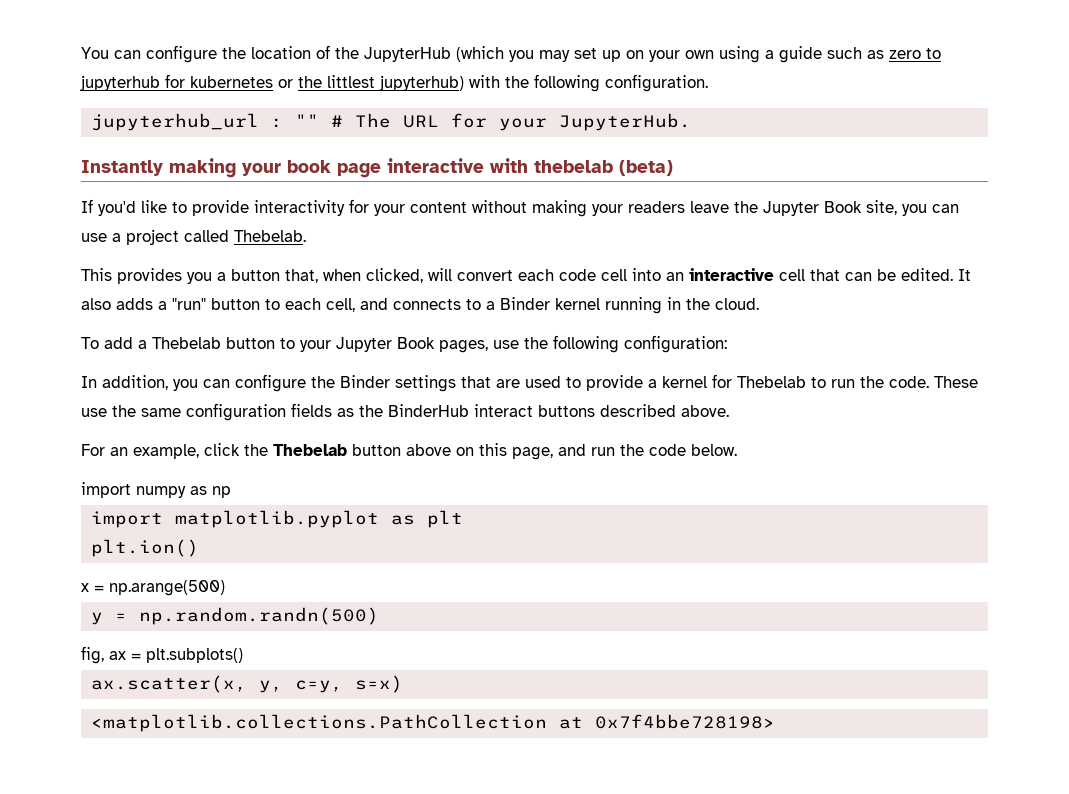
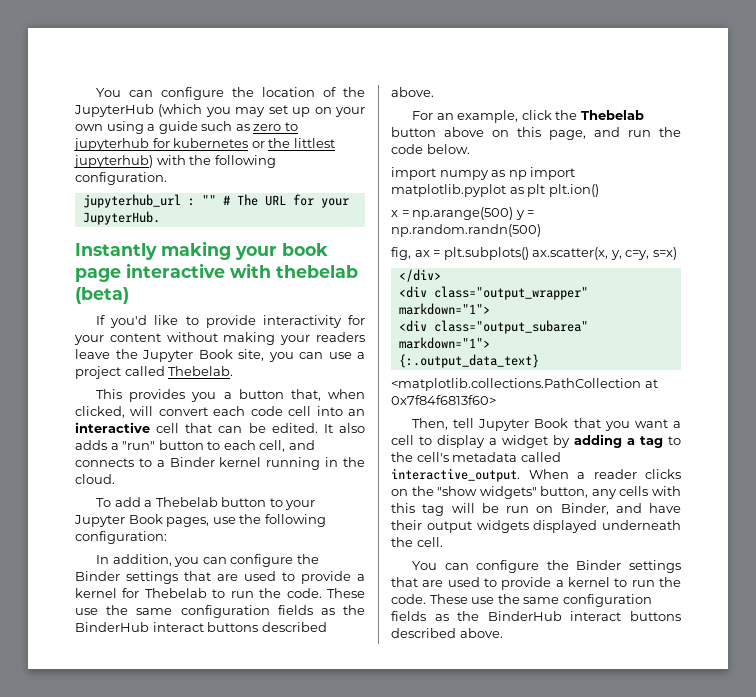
- import numpy as np
- import matplotlib.pyplot as plt
- plt.ion()
+ import numpy as np import matplotlib.pyplot as plt plt.ion()
- x = np.arange(500)
- y = np.random.randn(500)
+ x = np.arange(500) y = np.random.randn(500)
- fig, ax = plt.subplots()
- ax.scatter(x, y, c=y, s=x)
+ fig, ax = plt.subplots() ax.scatter(x, y, c=y, s=x)
- <matplotlib.collections.PathCollection at 0x7f4bbe728198>
+ </div>
+ <div class="output_wrapper" markdown="1">
+ <div class="output_subarea" markdown="1">
+ {:.output_data_text}
+ <matplotlib.collections.PathCollection at 0x7f84f6813f60>
+ Then, tell Jupyter Book that you want a cell to display a widget by adding a tag to the cell's metadata called interactive_output. When a reader clicks on the "show widgets" button, any cells with this tag will be run on Binder, and have their output widgets displayed underneath the cell.
+ You can configure the Binder settings that are used to provide a kernel to run the code. These use the same configuration fields as the BinderHub interact buttons described above.

